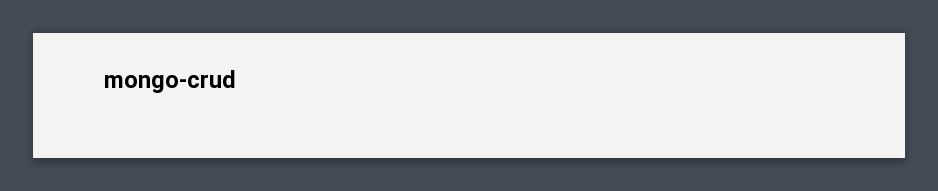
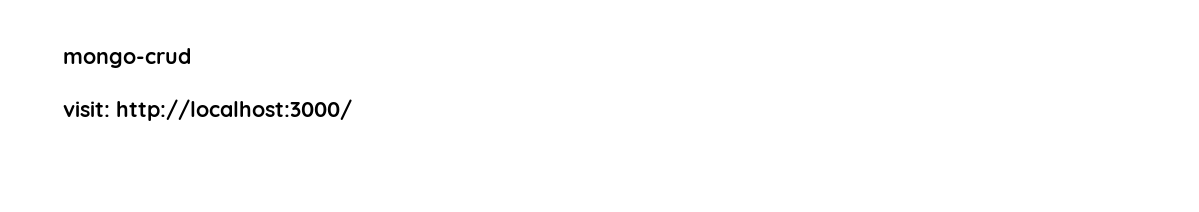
+ visit: http://localhost:3000/

